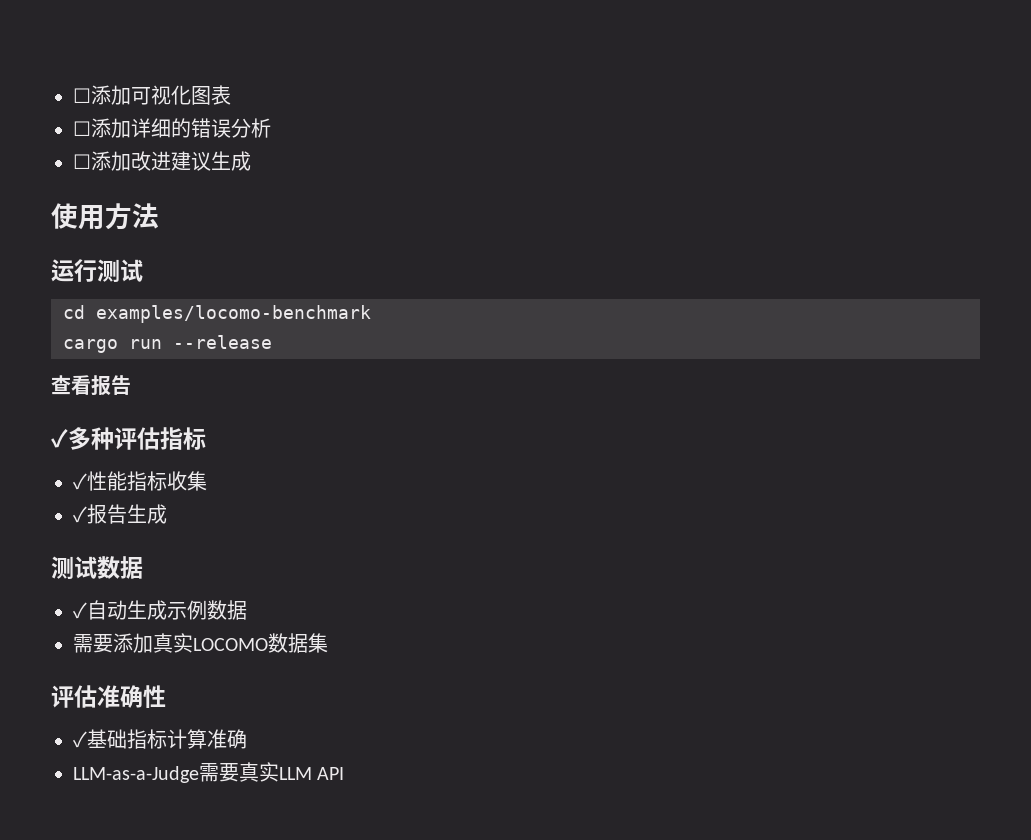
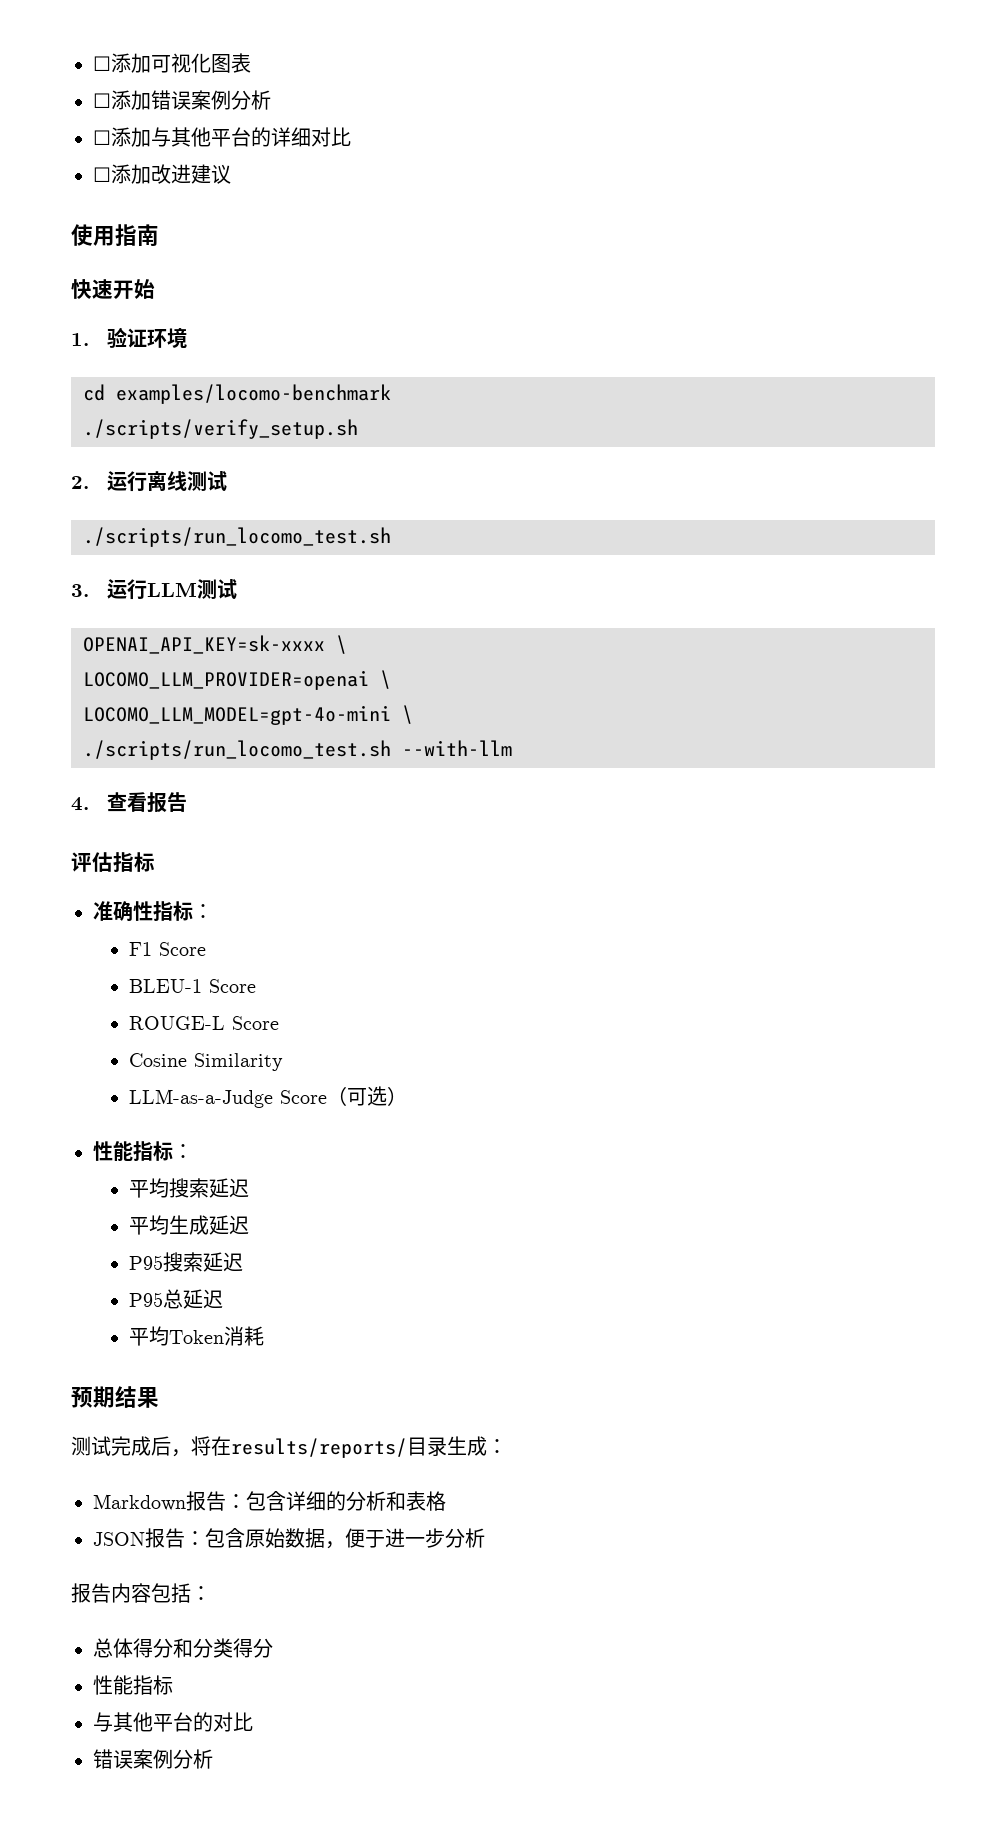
- ☐添加详细的错误分析
+ ☐添加错误案例分析
+ ☐添加与其他平台的详细对比
- ☐添加改进建议生成
+ ☐添加改进建议
- 使用方法
- 运行测试
+ 使用指南
+ 快速开始
+ 1.验证环境
  cd examples/locomo-benchmark
- cargo run --release
- 查看报告
+ ./scripts/verify_setup.sh
+ 2.运行离线测试
+ ./scripts/run_locomo_test.sh
+ 3.运行LLM测试
+ OPENAI_API_KEY=sk-xxxx \
+ LOCOMO_LLM_PROVIDER=openai \
+ LOCOMO_LLM_MODEL=gpt-4o-mini \
+ ./scripts/run_locomo_test.sh --with-llm
+ 4.查看报告
- ✓多种评估指标
+ 评估指标
- ✓性能指标收集
- ✓报告生成
- 测试数据
- ✓自动生成示例数据
- 需要添加真实LOCOMO数据集
- 评估准确性
- ✓基础指标计算准确
- LLM-as-a-Judge需要真实LLM API
+ 准确性指标：
+ F1 Score
+ BLEU-1 Score
+ ROUGE-L Score
+ Cosine Similarity
+ LLM-as-a-Judge Score（可选）
+ 性能指标：
+ 平均搜索延迟
+ 平均生成延迟
+ P95搜索延迟
+ P95总延迟
+ 平均Token消耗
+ 预期结果
+ 测试完成后，将在results/reports/目录生成：
+ Markdown报告：包含详细的分析和表格
+ JSON报告：包含原始数据，便于进一步分析
+ 报告内容包括：
+ 总体得分和分类得分
+ 性能指标
+ 与其他平台的对比
+ 错误案例分析

